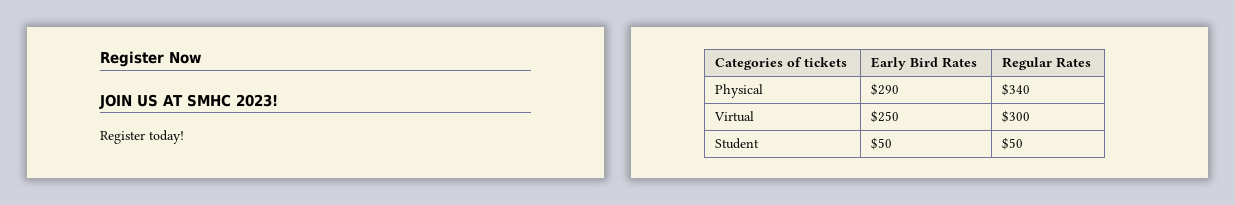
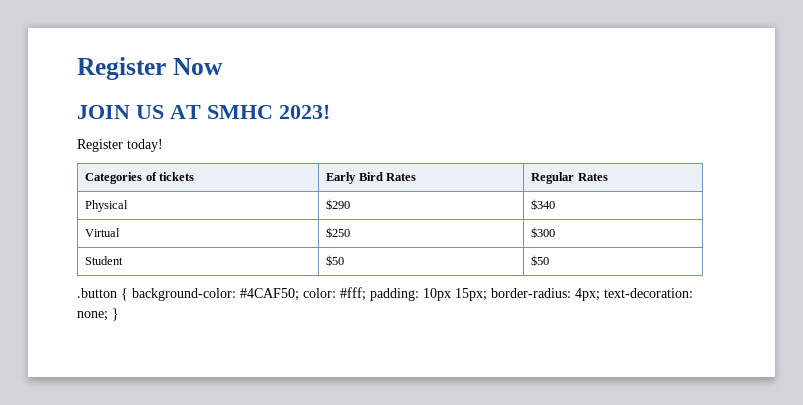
+ .button { background-color: #4CAF50; color: #fff; padding: 10px 15px; border-radius: 4px; text-decoration: none; }

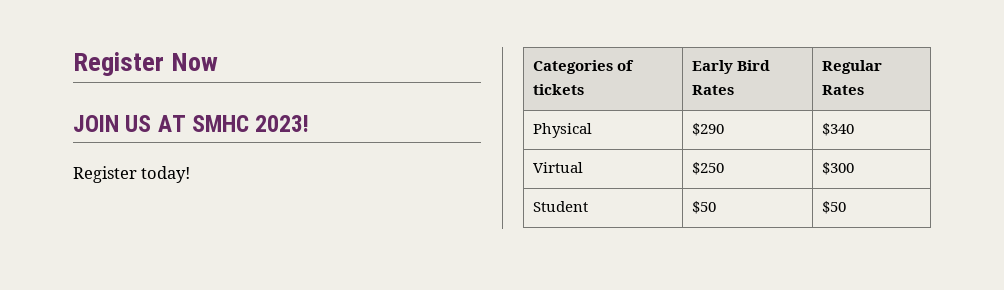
- .button { background-color: #4CAF50; color: #fff; padding: 10px 15px; border-radius: 4px; text-decoration: none; }

